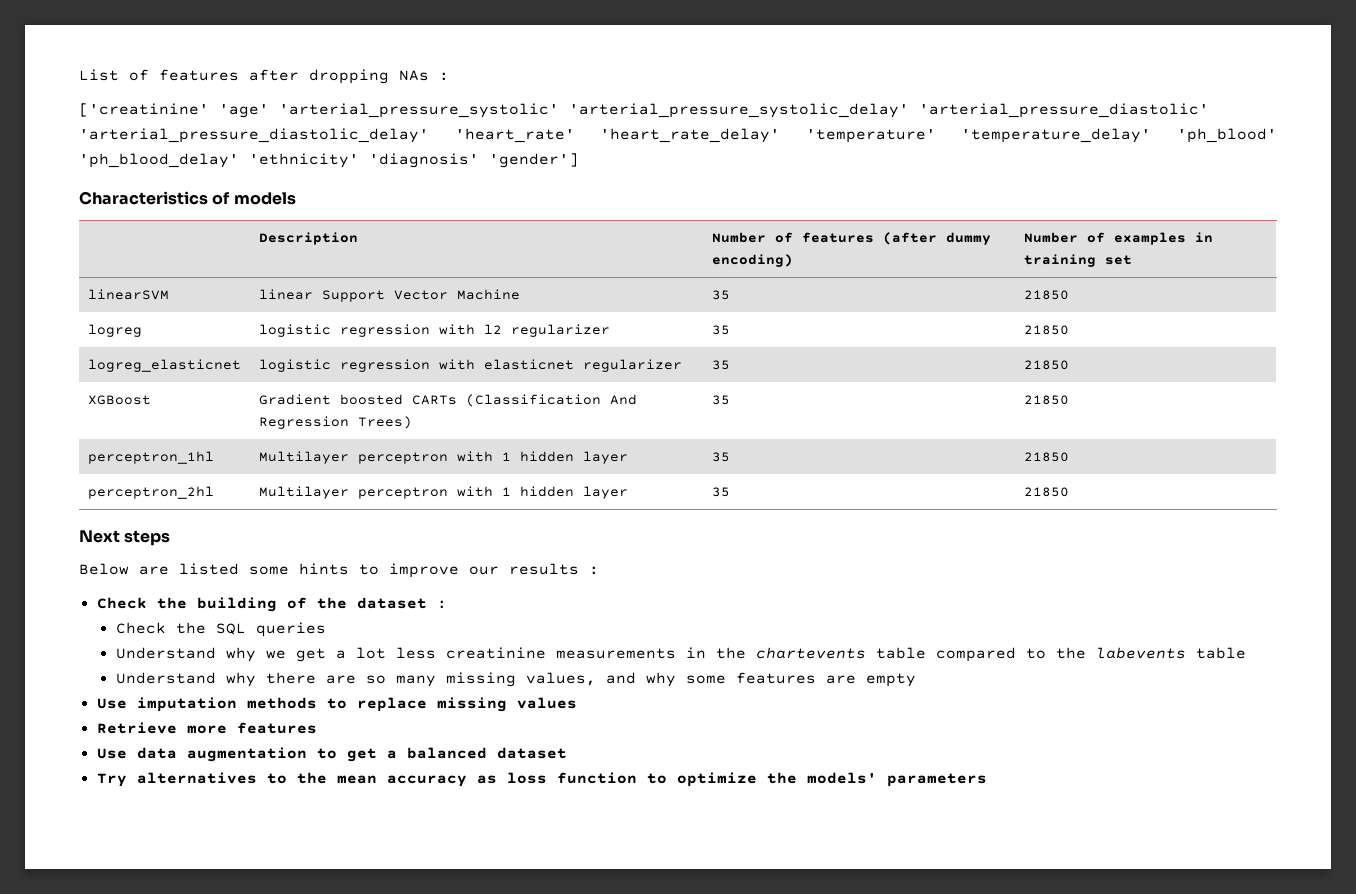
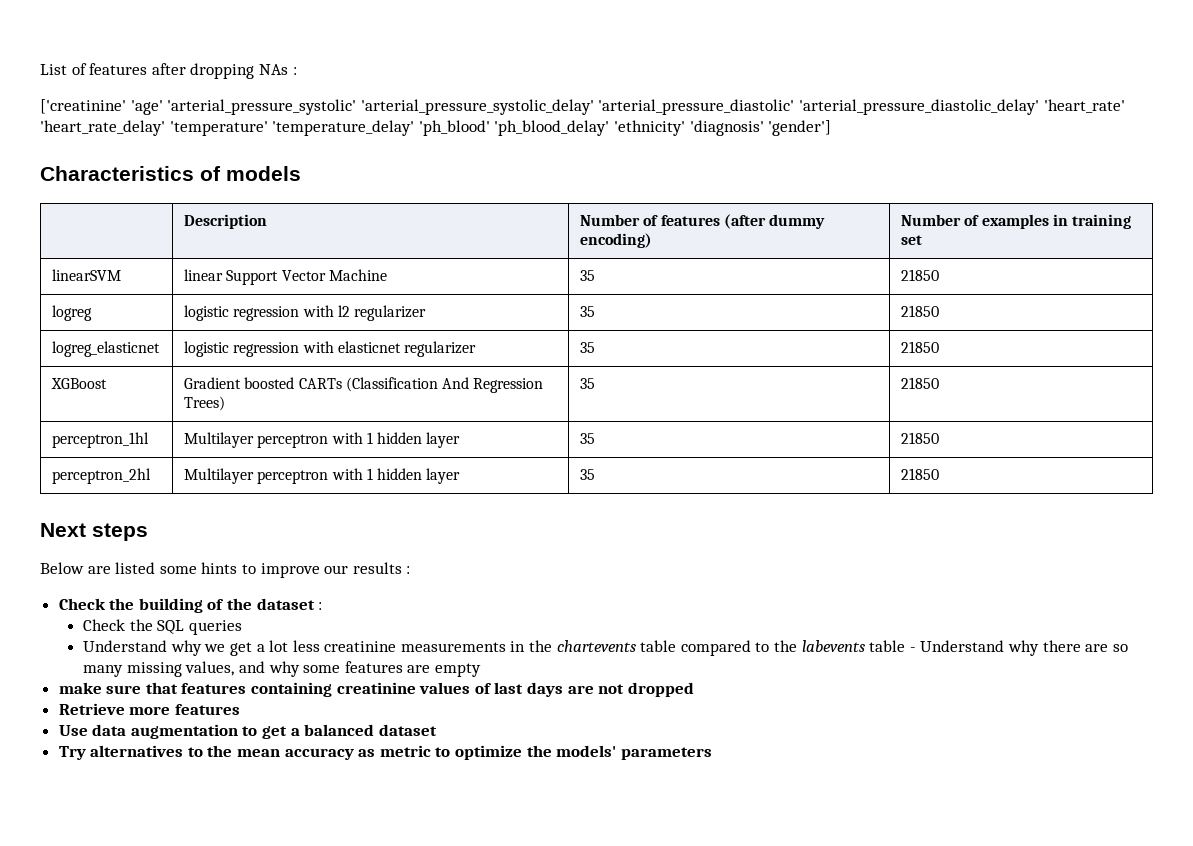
- Understand why we get a lot less creatinine measurements in the chartevents table compared to the labevents table
- Understand why there are so many missing values, and why some features are empty
+ Understand why we get a lot less creatinine measurements in the chartevents table compared to the labevents table - Understand why there are so many missing values, and why some features are empty
- Use imputation methods to replace missing values
+ make sure that features containing creatinine values of last days are not dropped
- Try alternatives to the mean accuracy as loss function to optimize the models' parameters
+ Try alternatives to the mean accuracy as metric to optimize the models' parameters

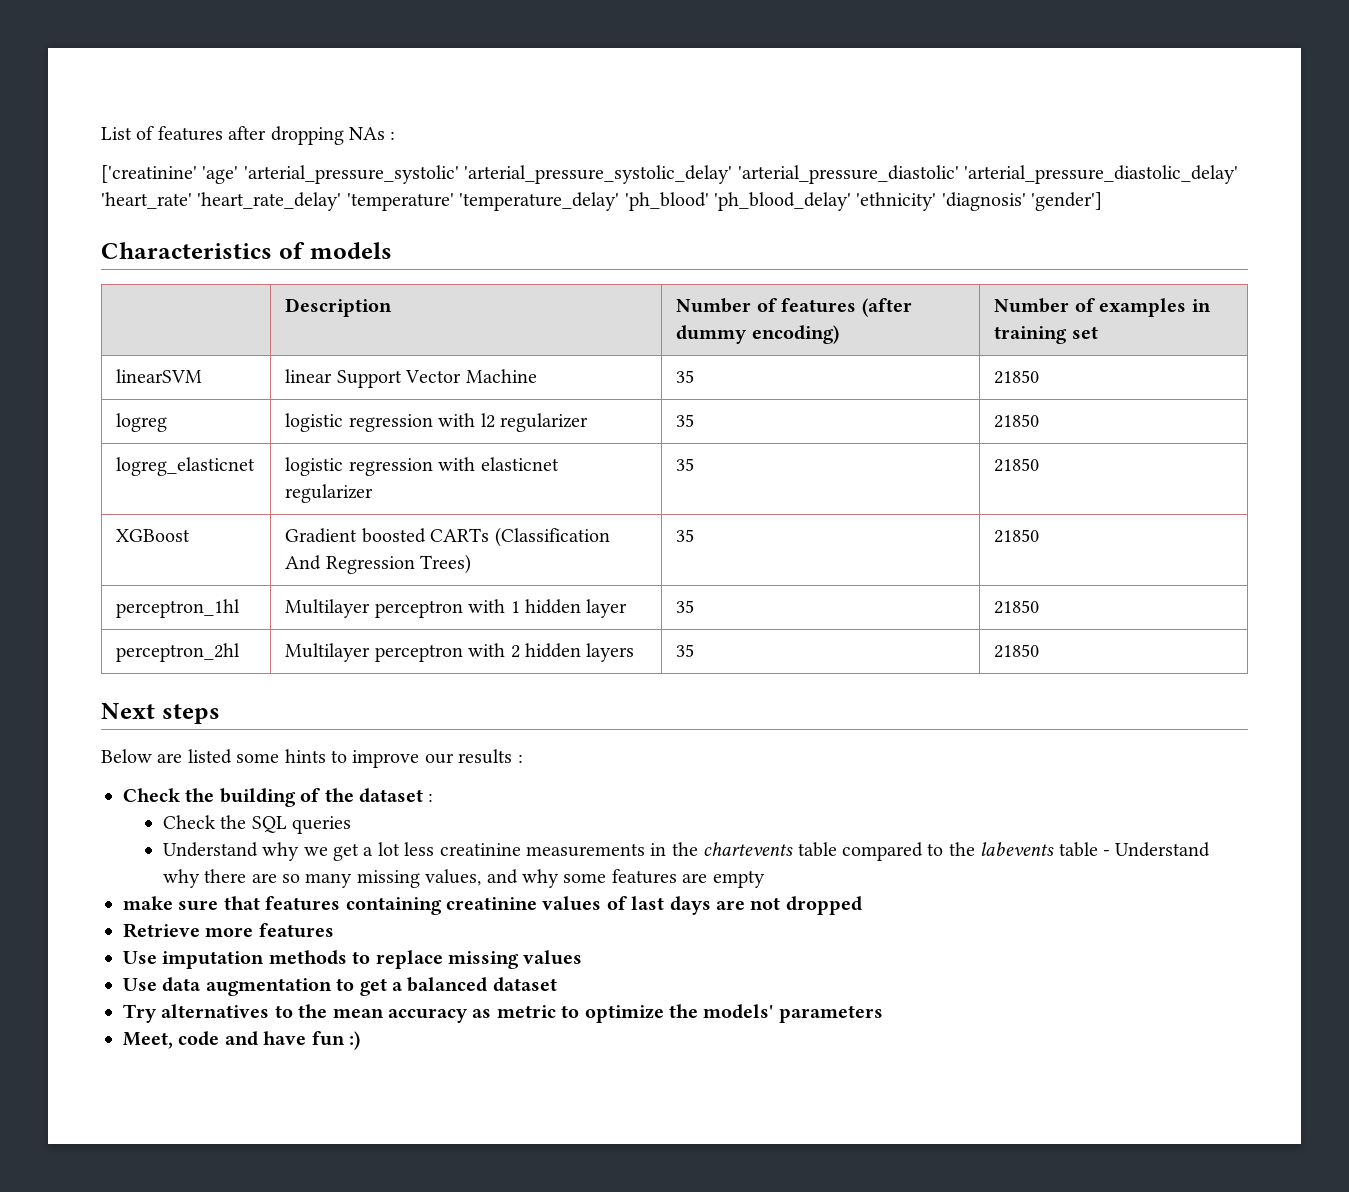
- perceptron_2hl | Multilayer perceptron with 1 hidden layer | 35 | 21850
+ perceptron_2hl | Multilayer perceptron with 2 hidden layers | 35 | 21850
+ Use imputation methods to replace missing values
+ Meet, code and have fun :)

